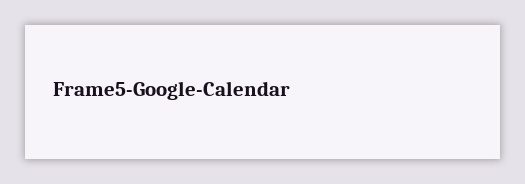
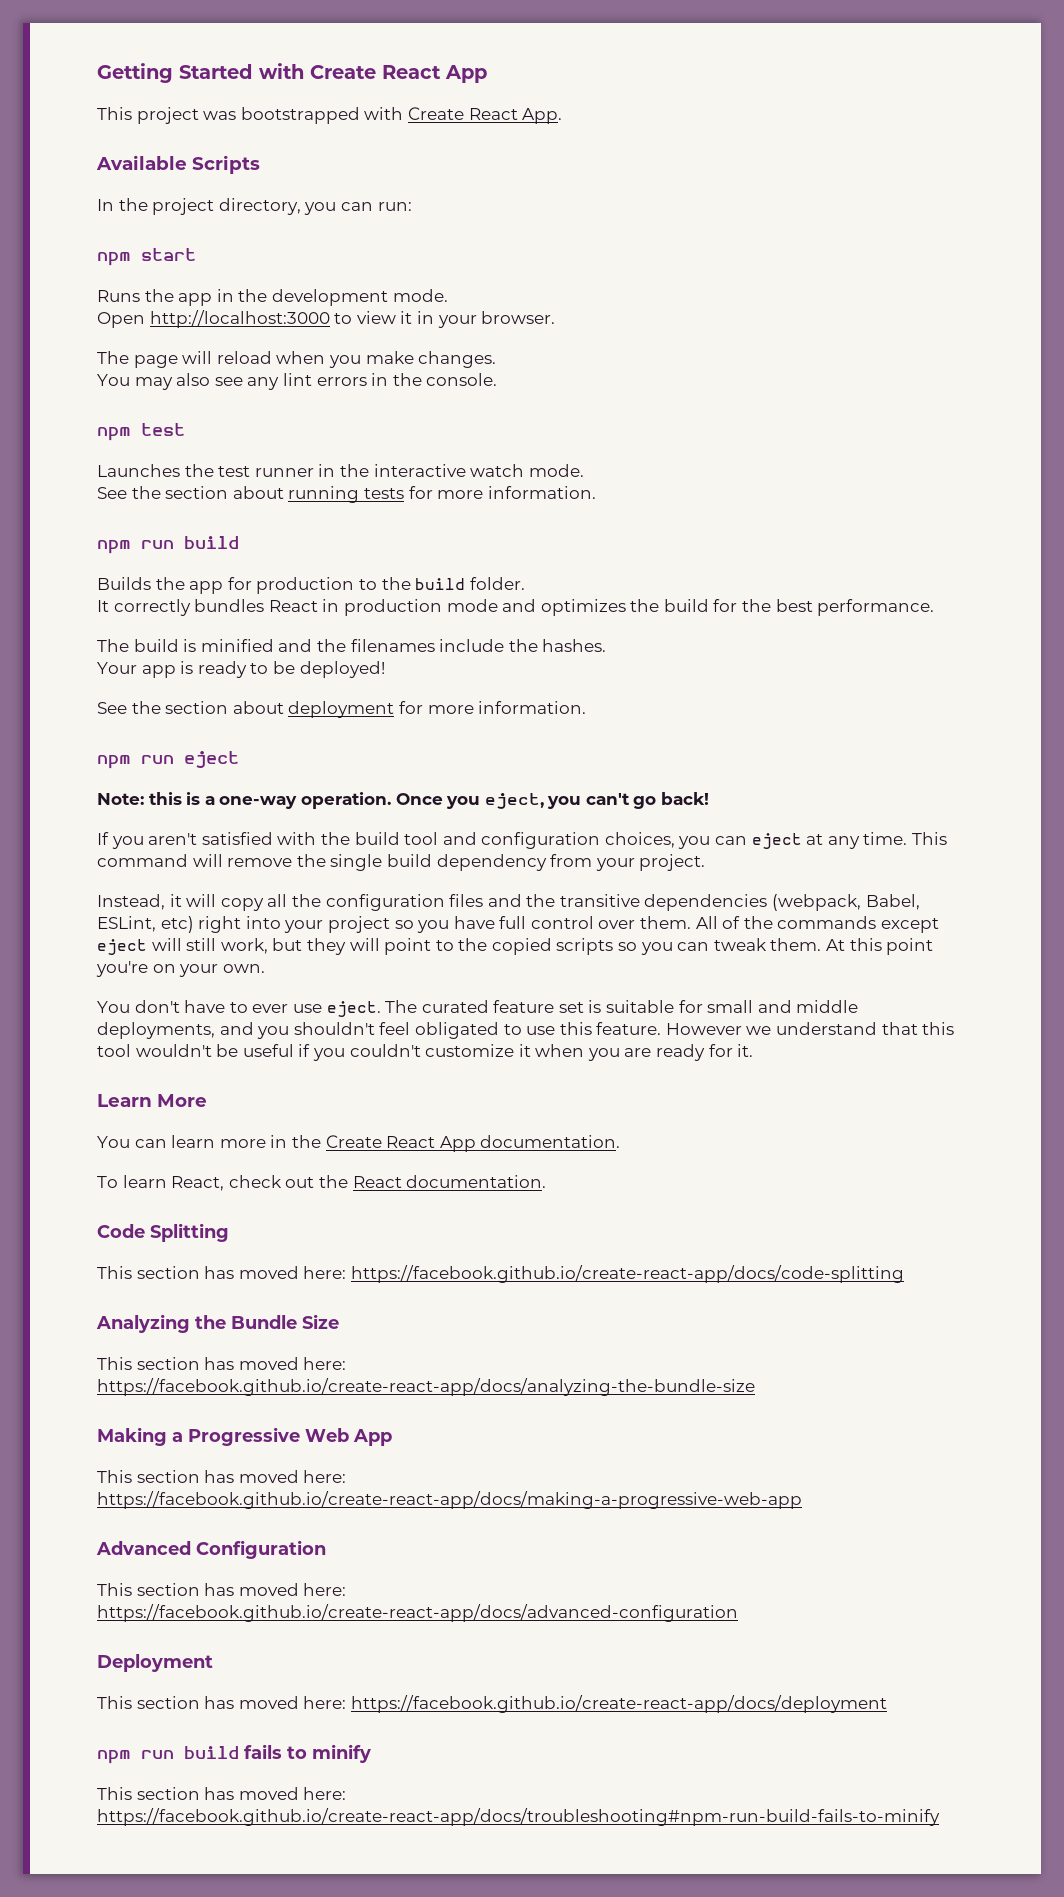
- Frame5-Google-Calendar
+ Getting Started with Create React App
+ This project was bootstrapped with Create React App.
+ Available Scripts
+ In the project directory, you can run:
+ npm start
+ Runs the app in the development mode.
+ Open http://localhost:3000 to view it in your browser.
+ The page will reload when you make changes.
+ You may also see any lint errors in the console.
+ npm test
+ Launches the test runner in the interactive watch mode.
+ See the section about running tests for more information.
+ npm run build
+ Builds the app for production to the build folder.
+ It correctly bundles React in production mode and optimizes the build for the best performance.
+ The build is minified and the filenames include the hashes.
+ Your app is ready to be deployed!
+ See the section about deployment for more information.
+ npm run eject
+ Note: this is a one-way operation. Once you eject, you can't go back!
+ If you aren't satisfied with the build tool and configuration choices, you can eject at any time. This command will remove the single build dependency from your project.
+ Instead, it will copy all the configuration files and the transitive dependencies (webpack, Babel, ESLint, etc) right into your project so you have full control over them. All of the commands except eject will still work, but they will point to the copied scripts so you can tweak them. At this point you're on your own.
+ You don't have to ever use eject. The curated feature set is suitable for small and middle deployments, and you shouldn't feel obligated to use this feature. However we understand that this tool wouldn't be useful if you couldn't customize it when you are ready for it.
+ Learn More
+ You can learn more in the Create React App documentation.
+ To learn React, check out the React documentation.
+ Code Splitting
+ This section has moved here: https://facebook.github.io/create-react-app/docs/code-splitting
+ Analyzing the Bundle Size
+ This section has moved here: https://facebook.github.io/create-react-app/docs/analyzing-the-bundle-size
+ Making a Progressive Web App
+ This section has moved here: https://facebook.github.io/create-react-app/docs/making-a-progressive-web-app
+ Advanced Configuration
+ This section has moved here: https://facebook.github.io/create-react-app/docs/advanced-configuration
+ Deployment
+ This section has moved here: https://facebook.github.io/create-react-app/docs/deployment
+ npm run build fails to minify
+ This section has moved here: https://facebook.github.io/create-react-app/docs/troubleshooting#npm-run-build-fails-to-minify

